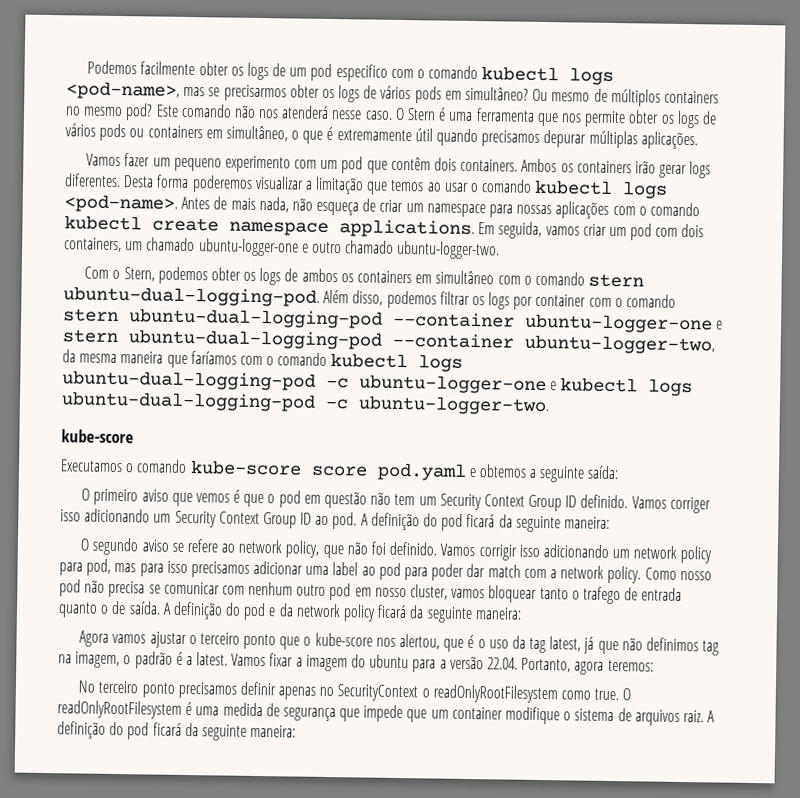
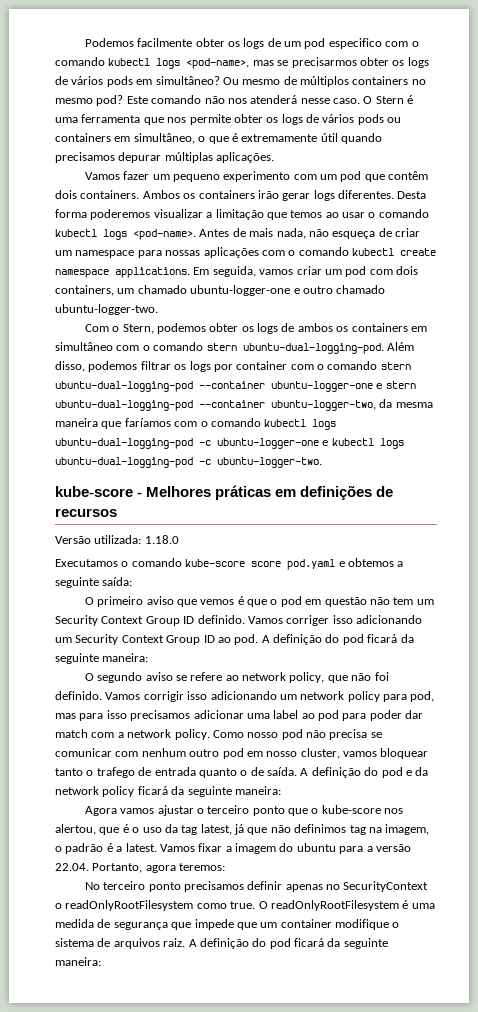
  Além disso, podemos filtrar os logs por container com o comando stern ubuntu-dual-logging-pod --container ubuntu-logger-one e stern ubuntu-dual-logging-pod --container ubuntu-logger-two, da mesma maneira que faríamos com o comando kubectl logs ubuntu-dual-logging-pod -c ubuntu-logger-one e kubectl logs ubuntu-dual-logging-pod -c ubuntu-logger-two.
- kube-score
+ kube-score - Melhores práticas em definições de recursos
+ Versão utilizada: 1.18.0

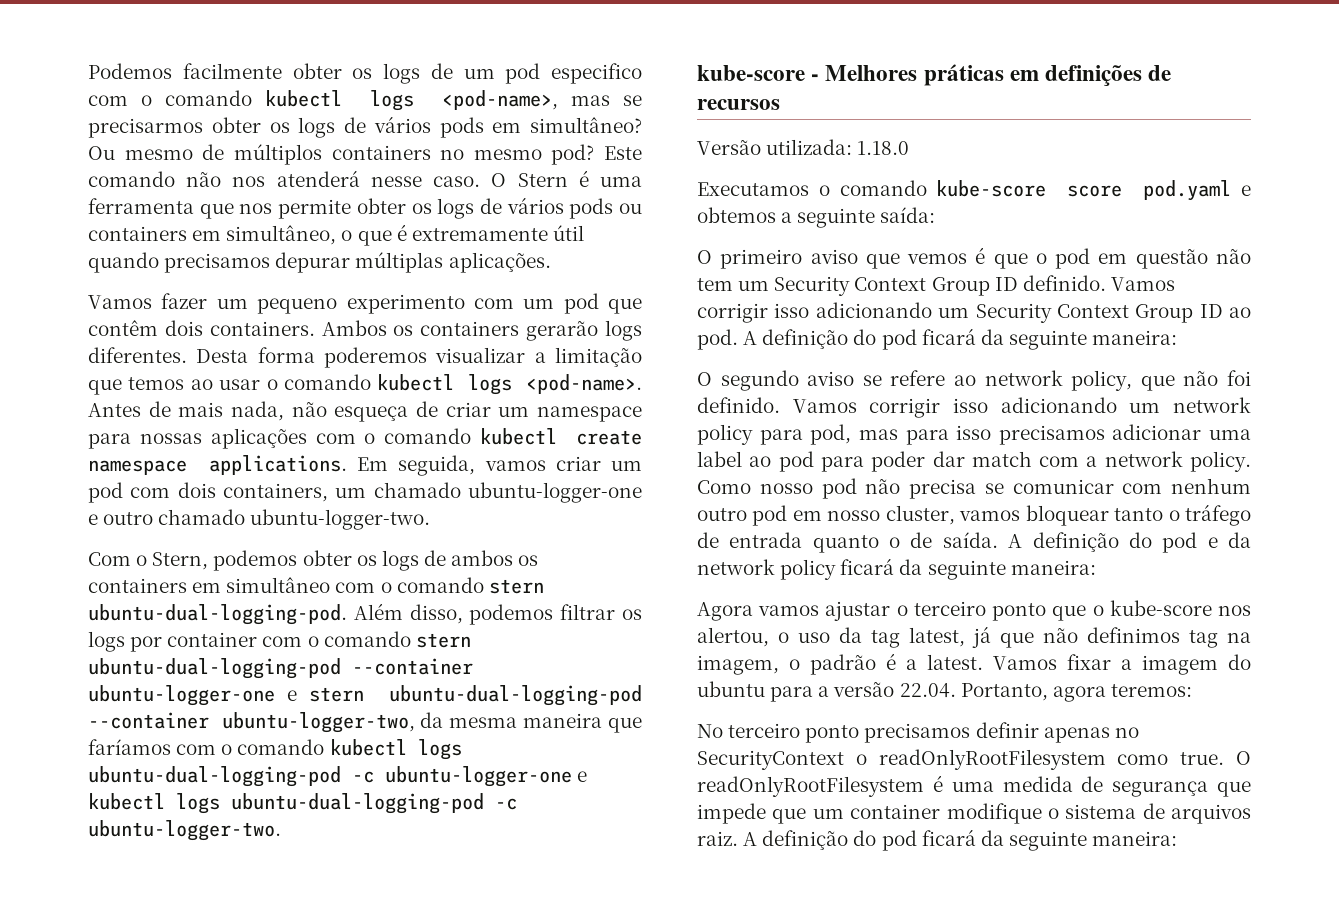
- Ambos os containers irão gerar logs diferentes.
+ Ambos os containers gerarão logs diferentes.
- Vamos corriger isso adicionando um Security Context Group ID ao pod.
+ Vamos corrigir isso adicionando um Security Context Group ID ao pod.
- Como nosso pod não precisa se comunicar com nenhum outro pod em nosso cluster, vamos bloquear tanto o trafego de entrada quanto o de saída.
+ Como nosso pod não precisa se comunicar com nenhum outro pod em nosso cluster, vamos bloquear tanto o tráfego de entrada quanto o de saída.
- Agora vamos ajustar o terceiro ponto que o kube-score nos alertou, que é o uso da tag latest, já que não definimos tag na imagem, o padrão é a latest.
+ Agora vamos ajustar o terceiro ponto que o kube-score nos alertou, o uso da tag latest, já que não definimos tag na imagem, o padrão é a latest.

